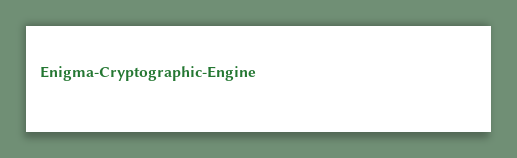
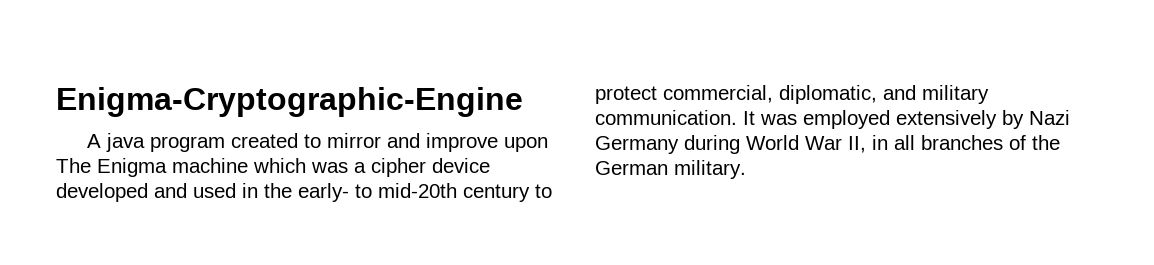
+ A java program created to mirror and improve upon The Enigma machine which was a cipher device developed and used in the early- to mid-20th century to protect commercial, diplomatic, and military communication. It was employed extensively by Nazi Germany during World War II, in all branches of the German military.

